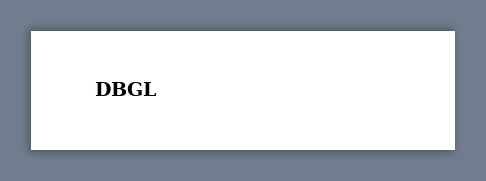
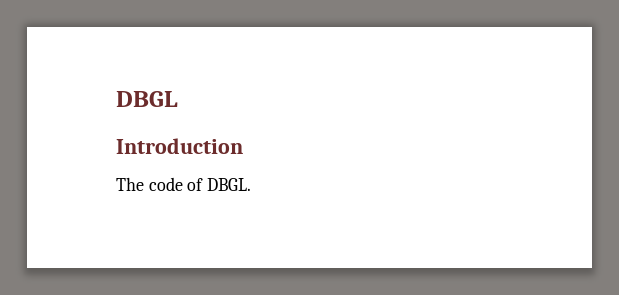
+ Introduction
+ The code of DBGL.

